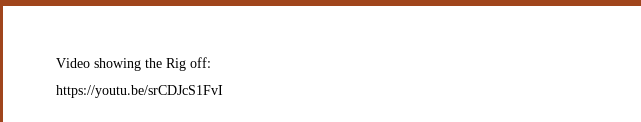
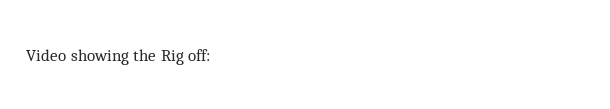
- https://youtu.be/srCDJcS1FvI

